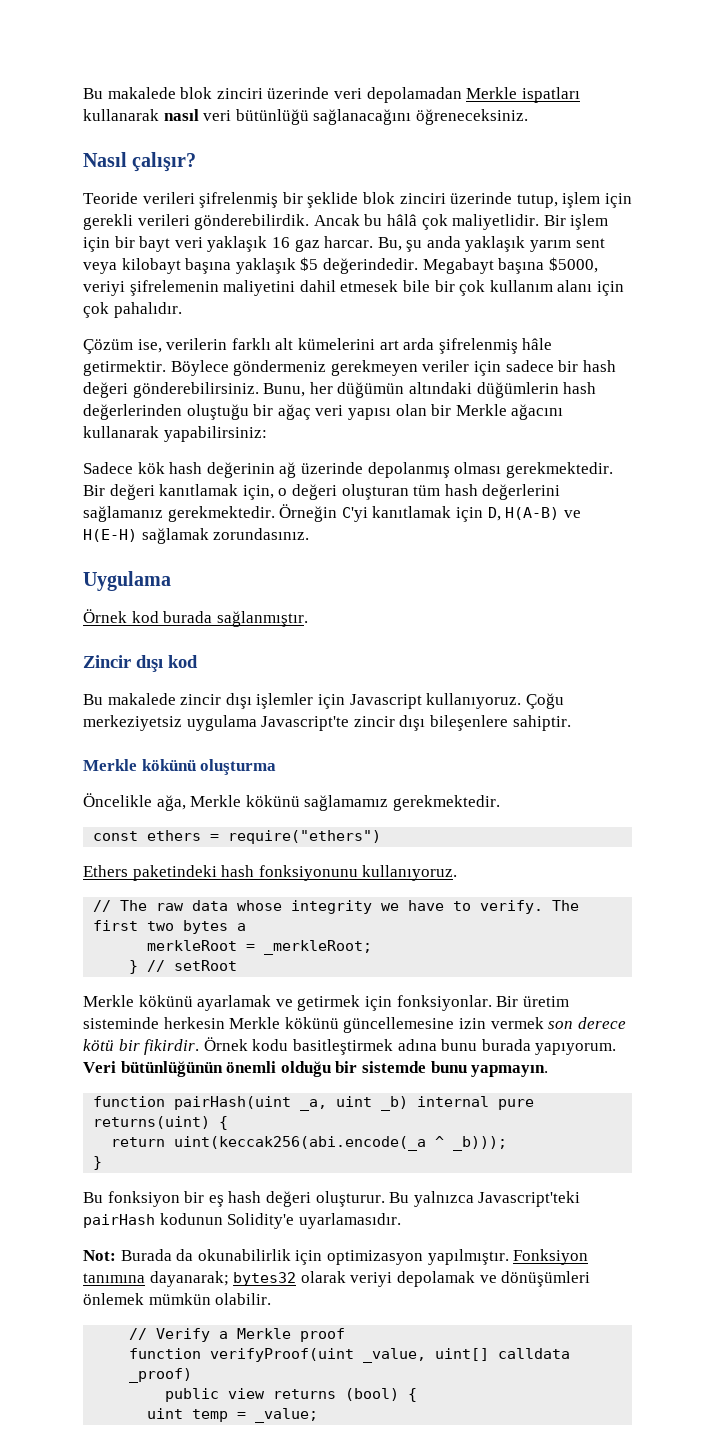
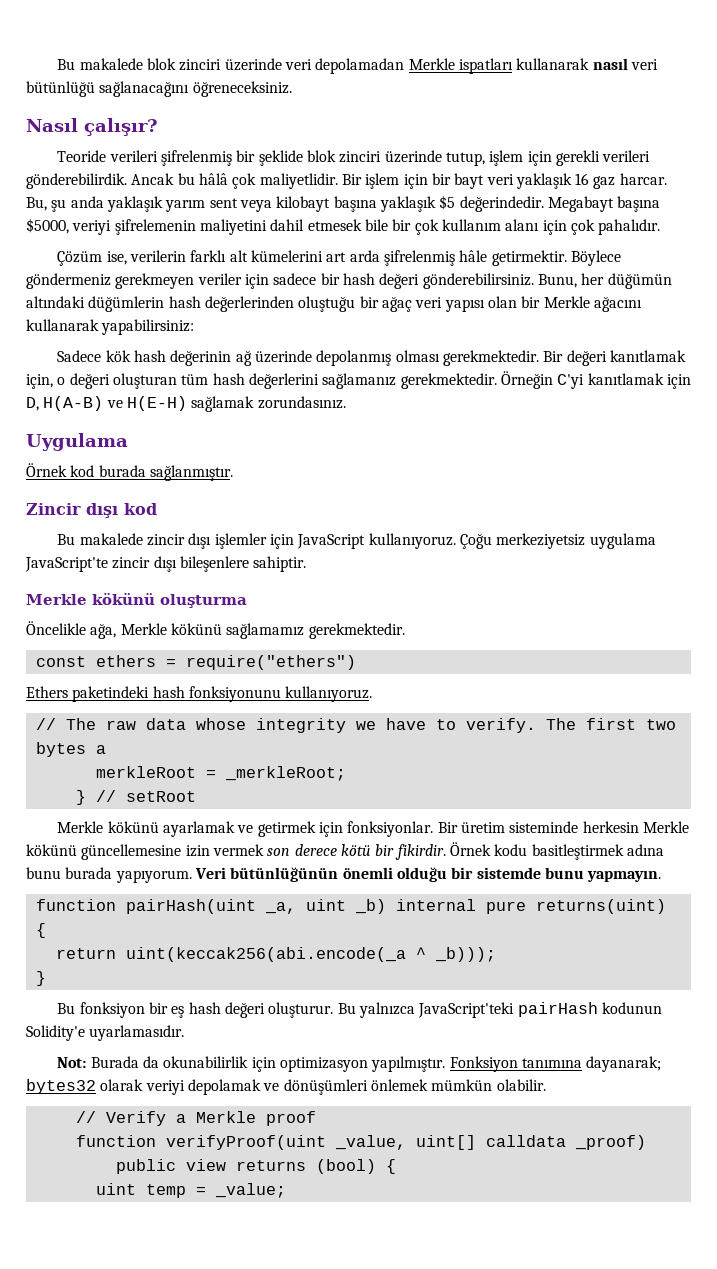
- Bu makalede zincir dışı işlemler için Javascript kullanıyoruz.
+ Bu makalede zincir dışı işlemler için JavaScript kullanıyoruz.
- Çoğu merkeziyetsiz uygulama Javascript'te zincir dışı bileşenlere sahiptir.
+ Çoğu merkeziyetsiz uygulama JavaScript'te zincir dışı bileşenlere sahiptir.
- Bu yalnızca Javascript'teki pairHash kodunun Solidity'e uyarlamasıdır.
+ Bu yalnızca JavaScript'teki pairHash kodunun Solidity'e uyarlamasıdır.

